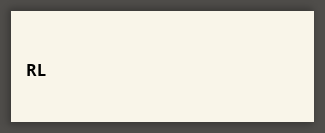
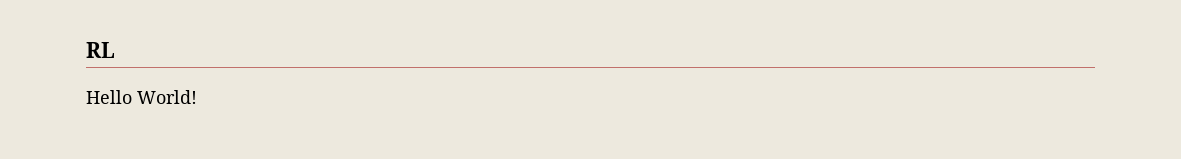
+ Hello World!

